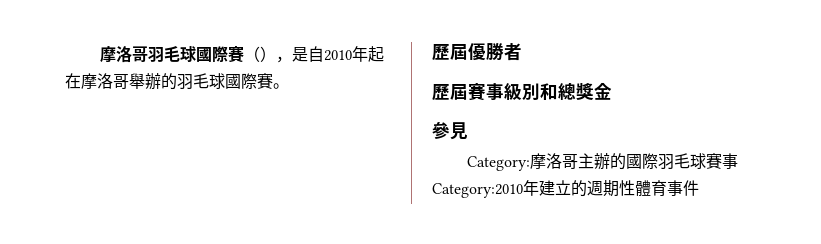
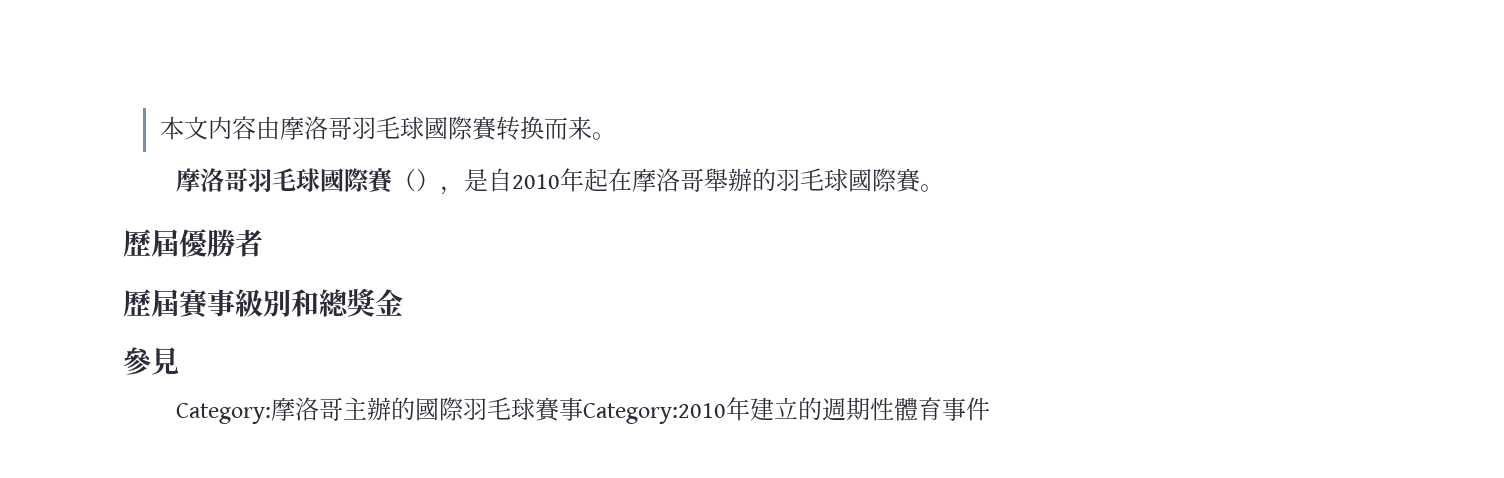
+ 本文内容由摩洛哥羽毛球國際賽转换而来。

